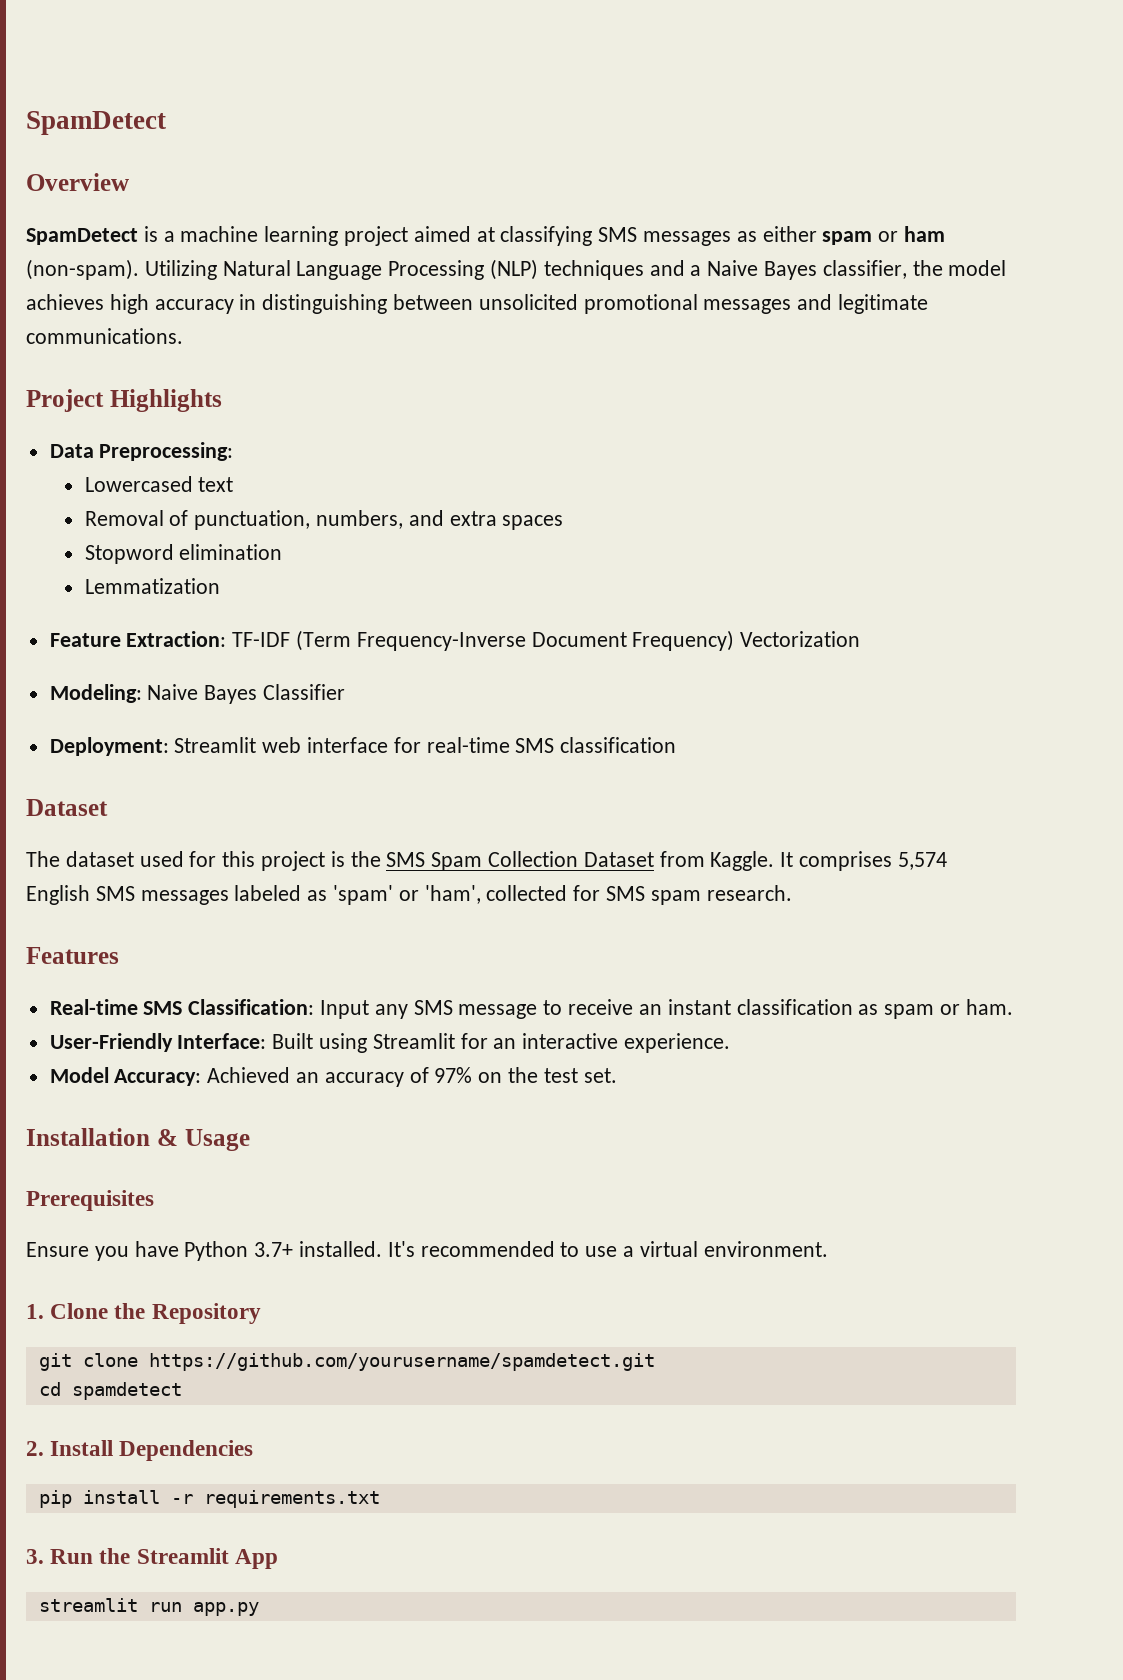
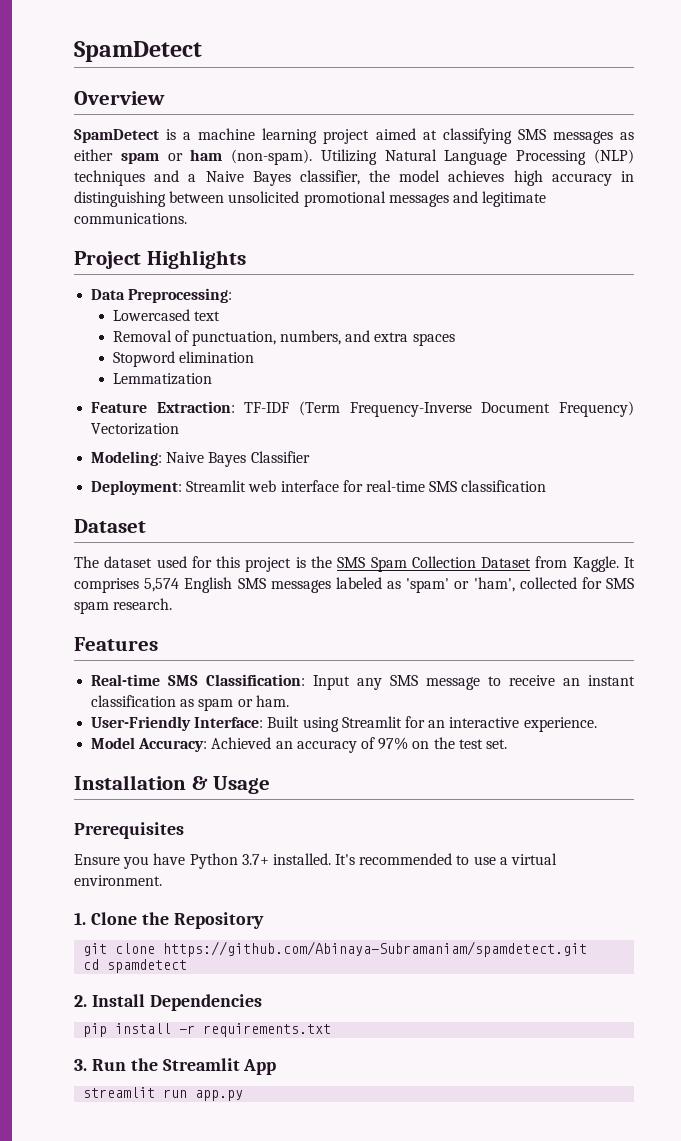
- git clone https://github.com/yourusername/spamdetect.git
+ git clone https://github.com/Abinaya-Subramaniam/spamdetect.git

